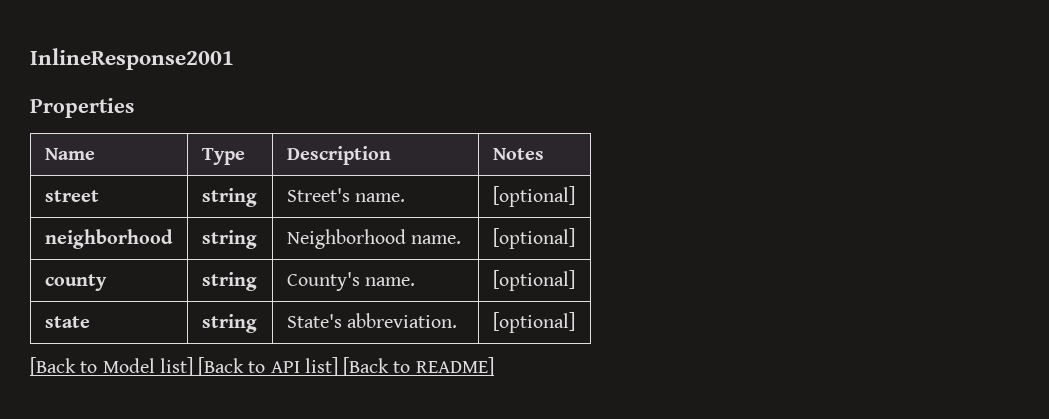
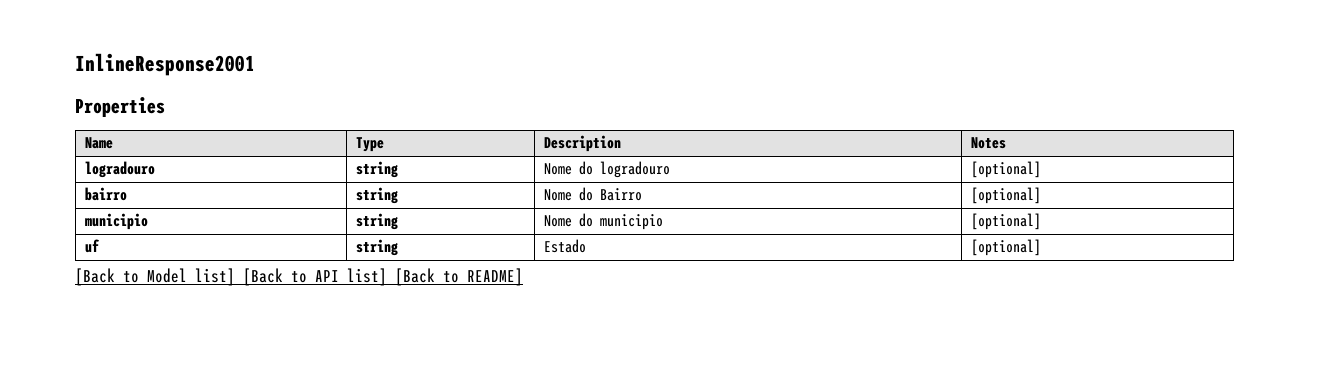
- street | string | Street's name. | [optional]
- neighborhood | string | Neighborhood name. | [optional]
- county | string | County's name. | [optional]
- state | string | State's abbreviation. | [optional]
+ logradouro | string | Nome do logradouro | [optional]
+ bairro | string | Nome do Bairro | [optional]
+ municipio | string | Nome do municipio | [optional]
+ uf | string | Estado | [optional]

